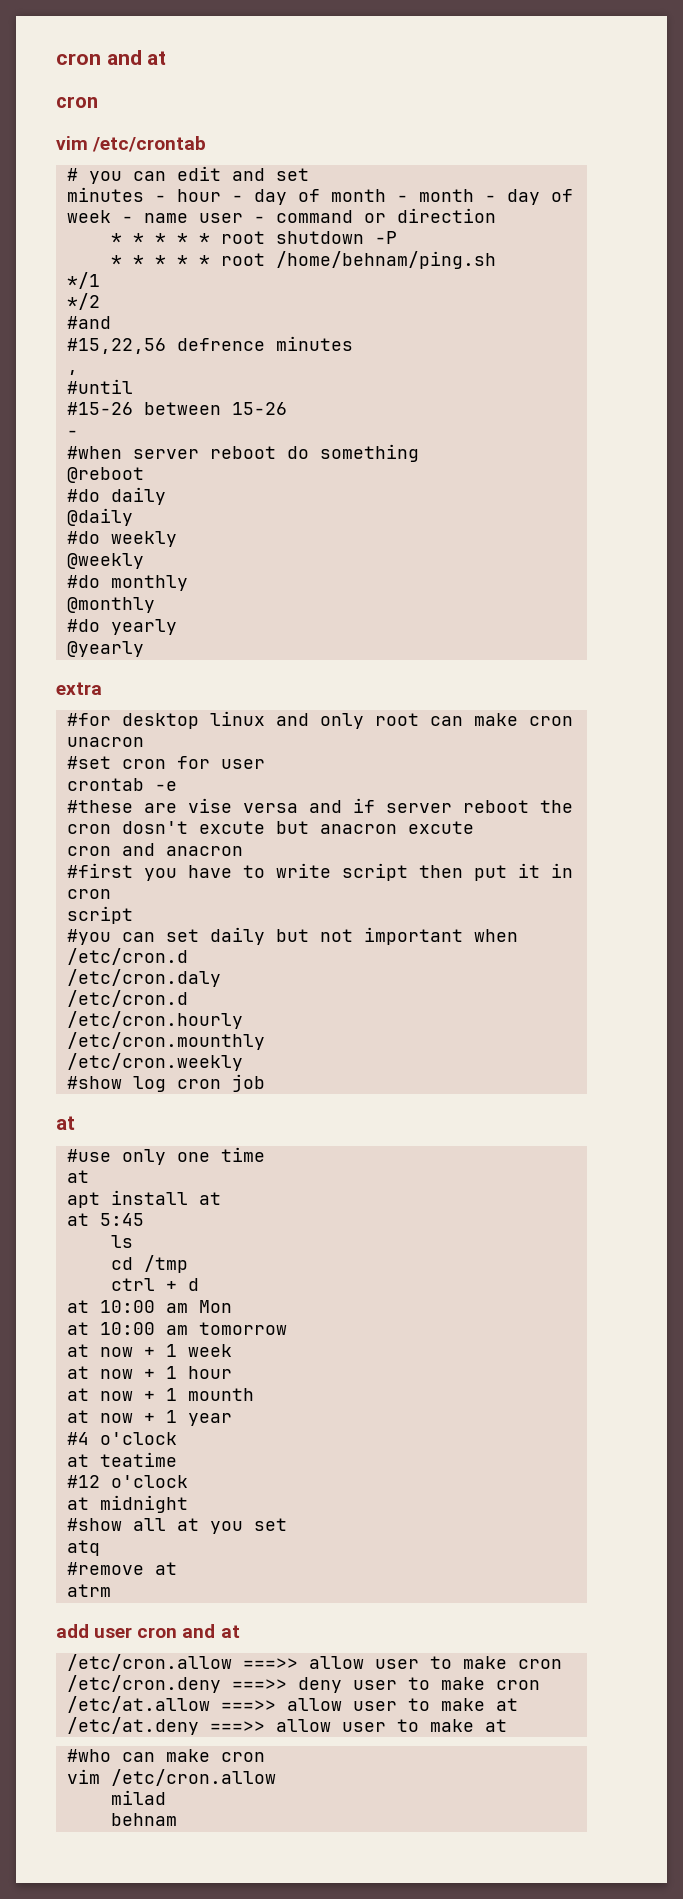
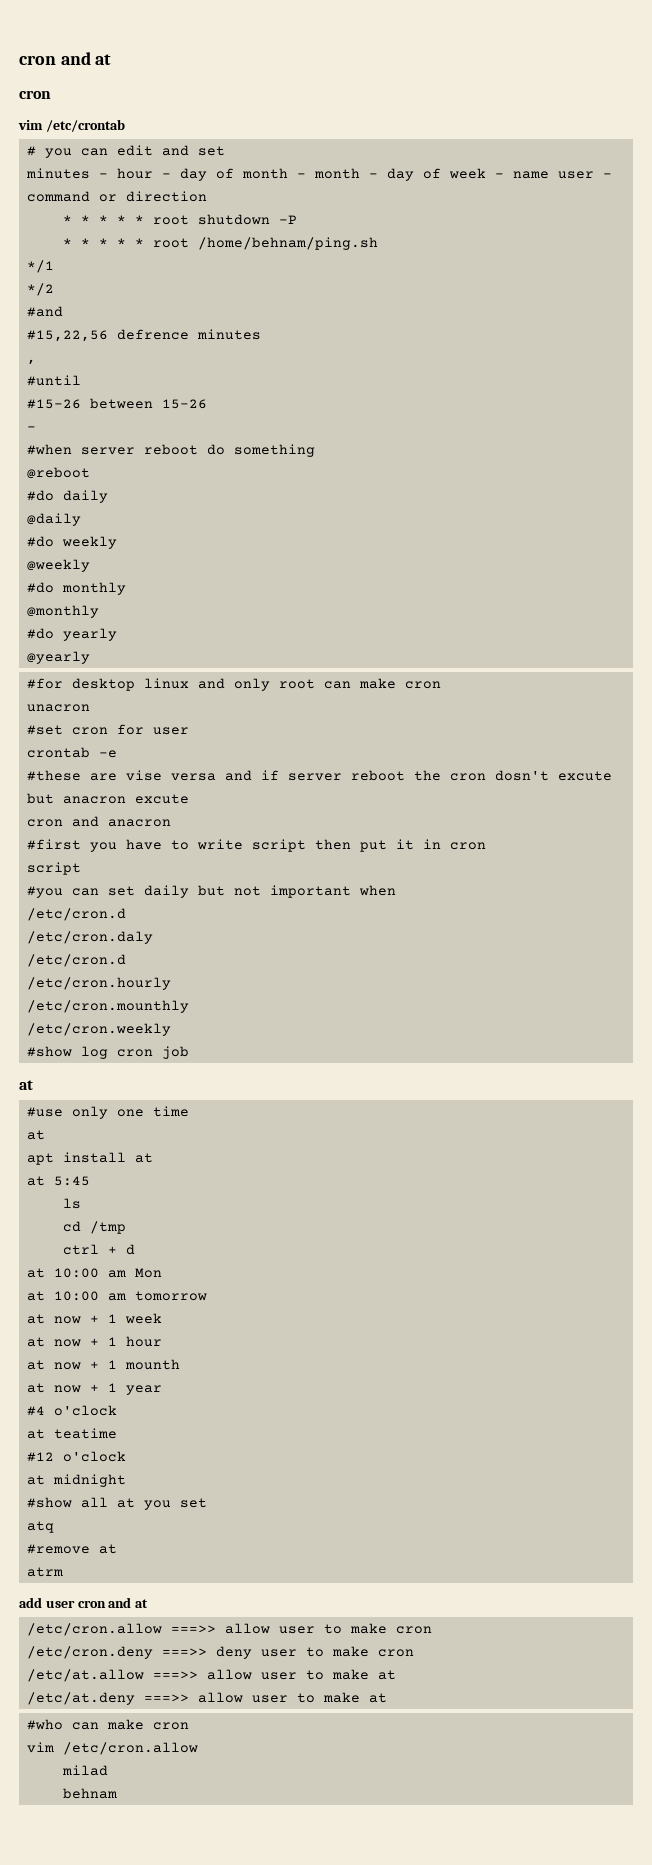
- extra

